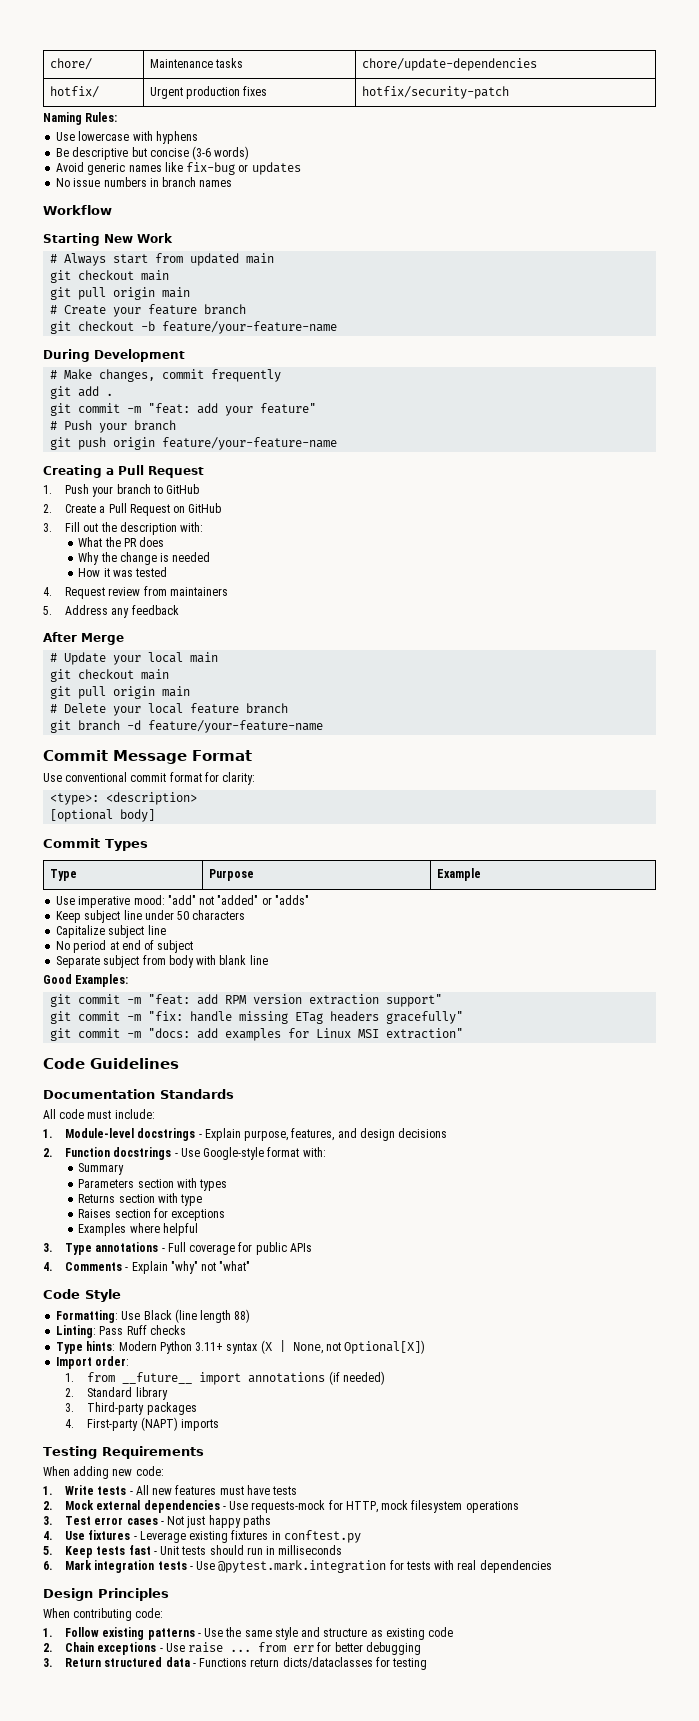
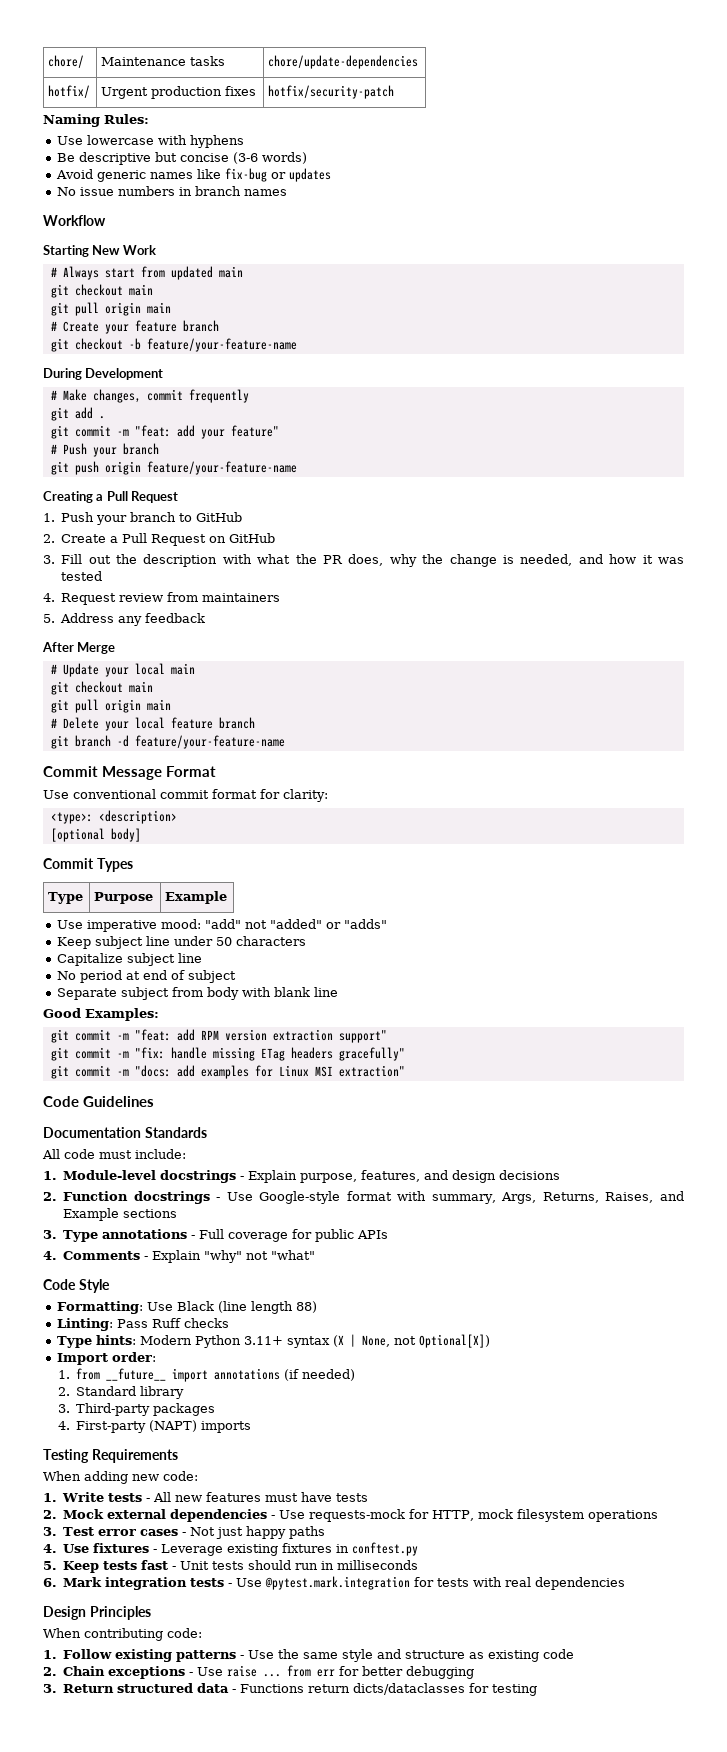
- 3. Fill out the description with:
- What the PR does
- Why the change is needed
- How it was tested
+ 3. Fill out the description with what the PR does, why the change is needed, and how it was tested
- 2. Function docstrings - Use Google-style format with:
- Summary
- Parameters section with types
- Returns section with type
- Raises section for exceptions
- Examples where helpful
+ 2. Function docstrings - Use Google-style format with summary, Args, Returns, Raises, and Example sections

